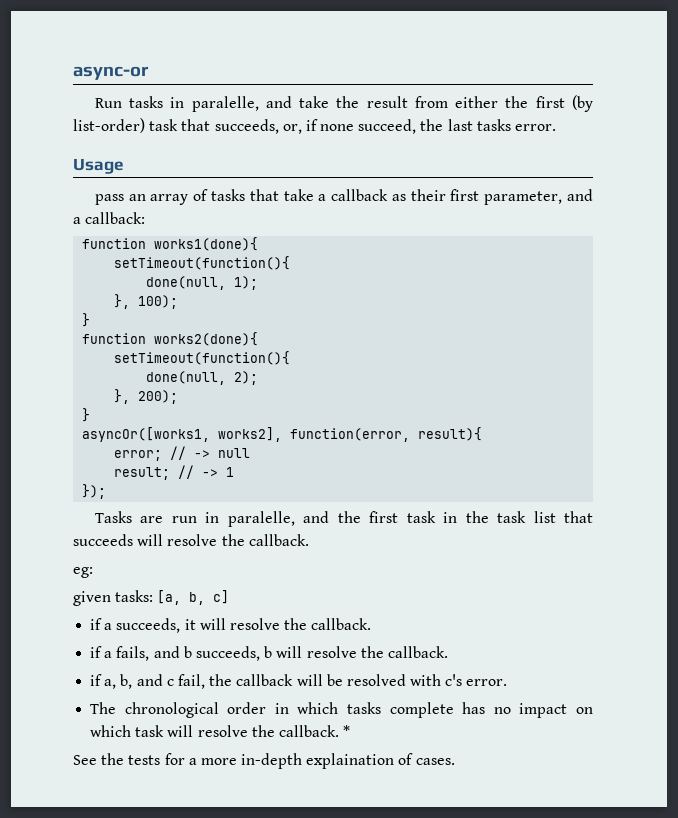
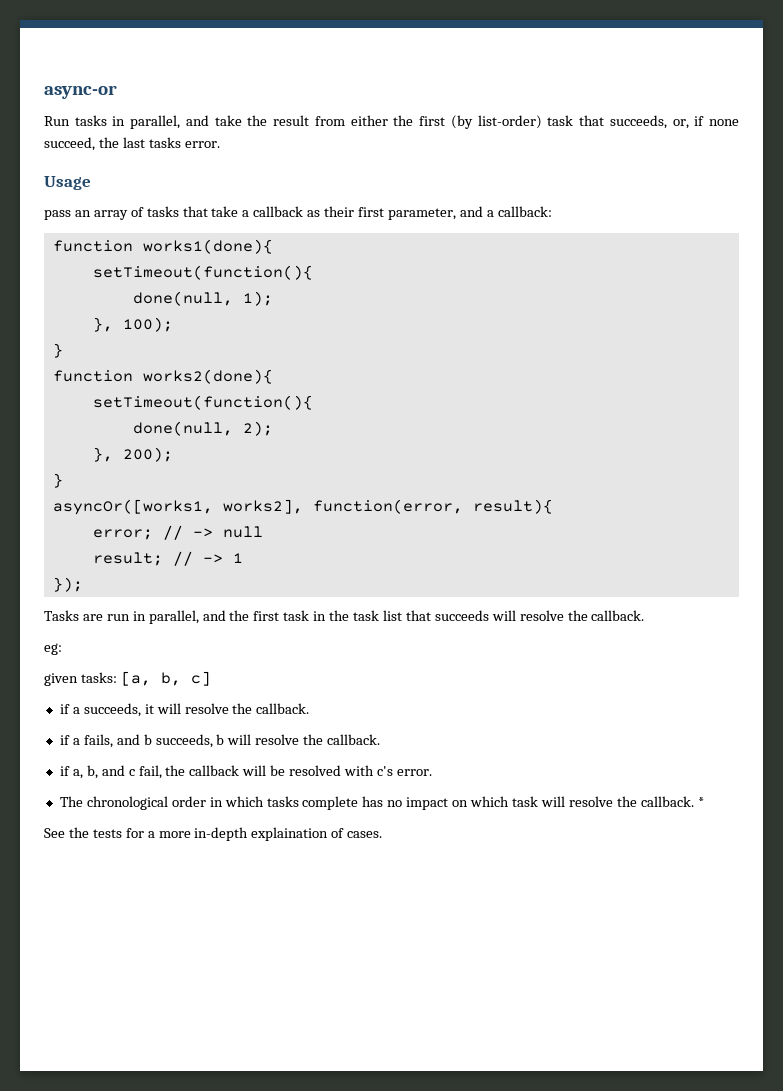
- Run tasks in paralelle, and take the result from either the first (by list-order) task that succeeds, or, if none succeed, the last tasks error.
+ Run tasks in parallel, and take the result from either the first (by list-order) task that succeeds, or, if none succeed, the last tasks error.
- Tasks are run in paralelle, and the first task in the task list that succeeds will resolve the callback.
+ Tasks are run in parallel, and the first task in the task list that succeeds will resolve the callback.

